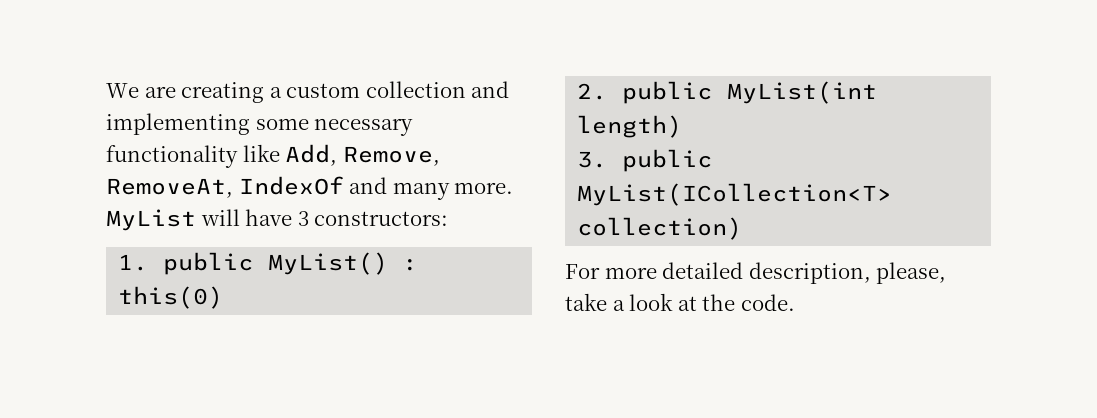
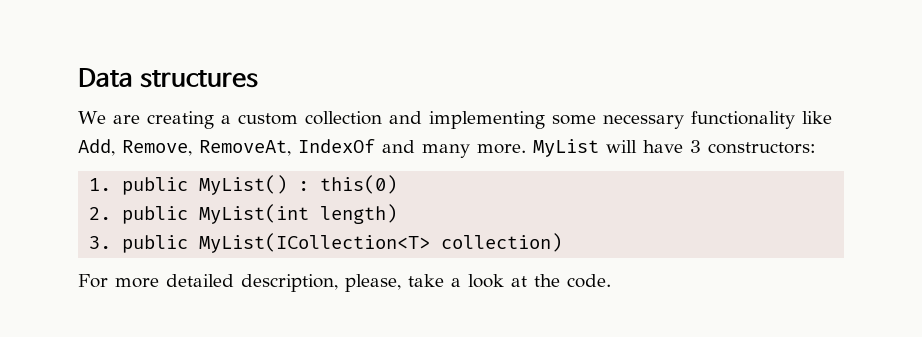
+ Data structures

